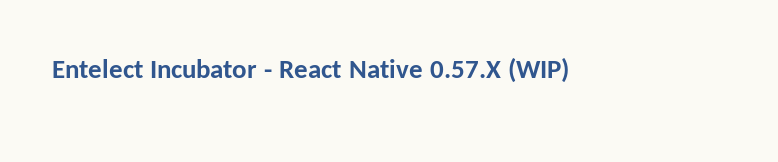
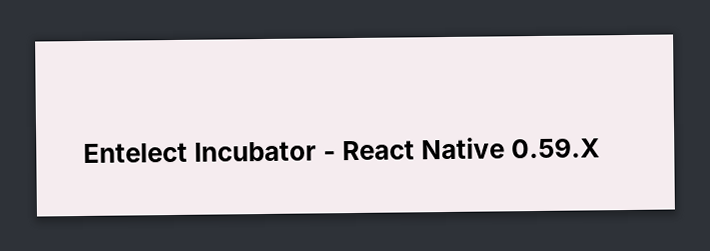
- Entelect Incubator - React Native 0.57.X (WIP)
+ Entelect Incubator - React Native 0.59.X

